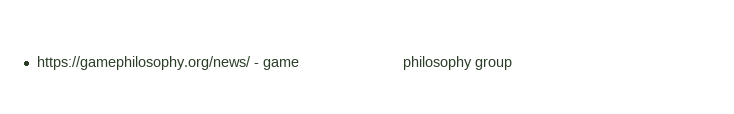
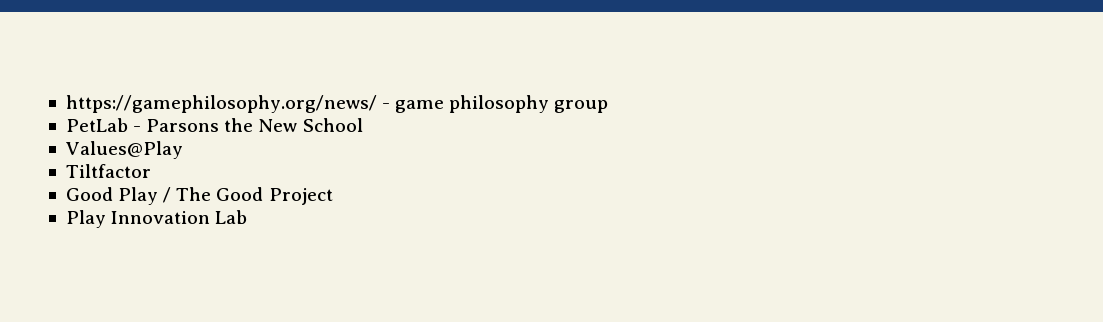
+ PetLab - Parsons the New School
+ Values@Play
+ Tiltfactor
+ Good Play / The Good Project
+ Play Innovation Lab

